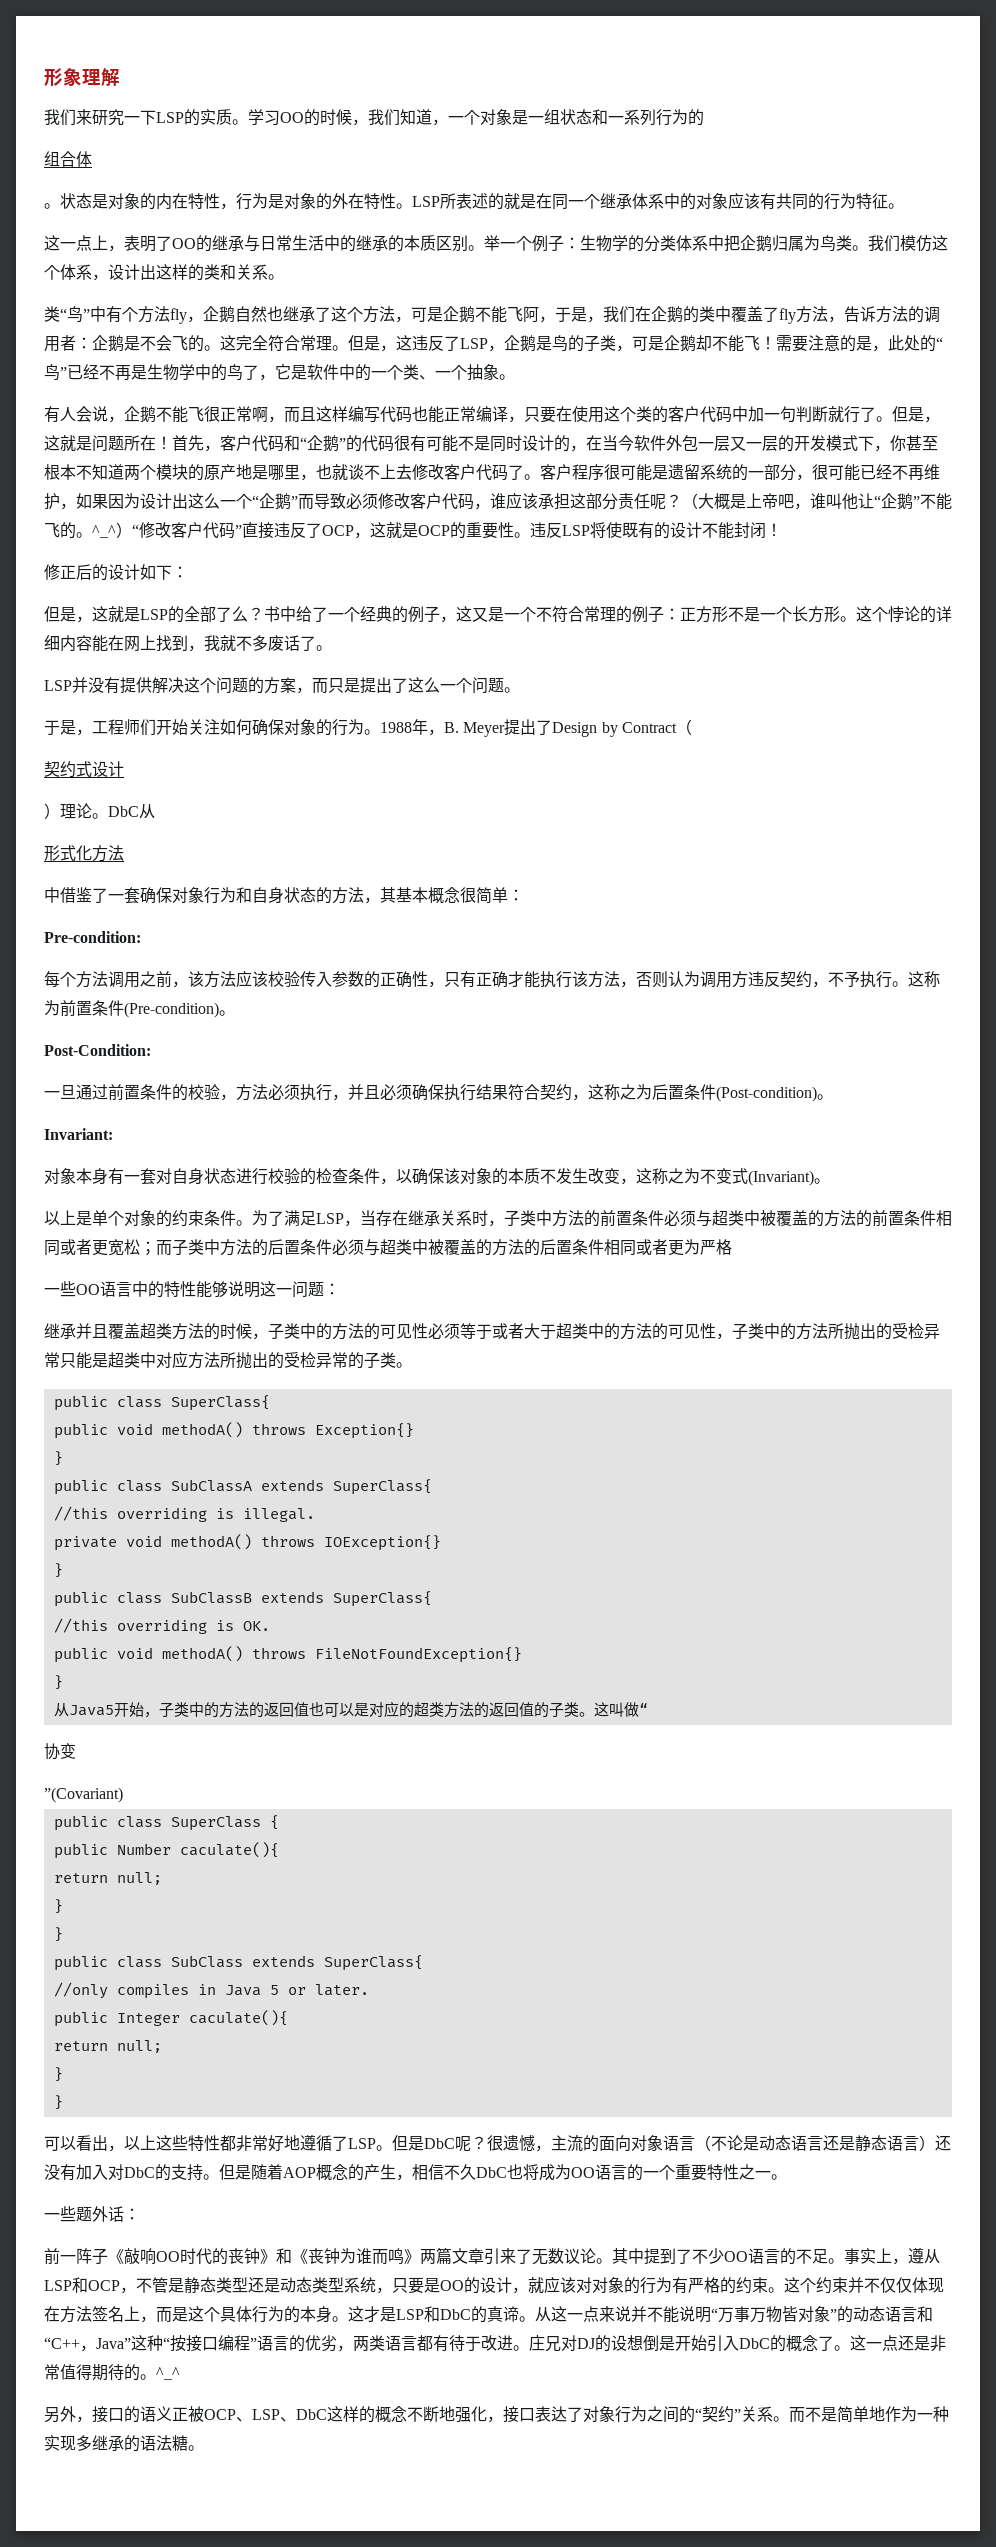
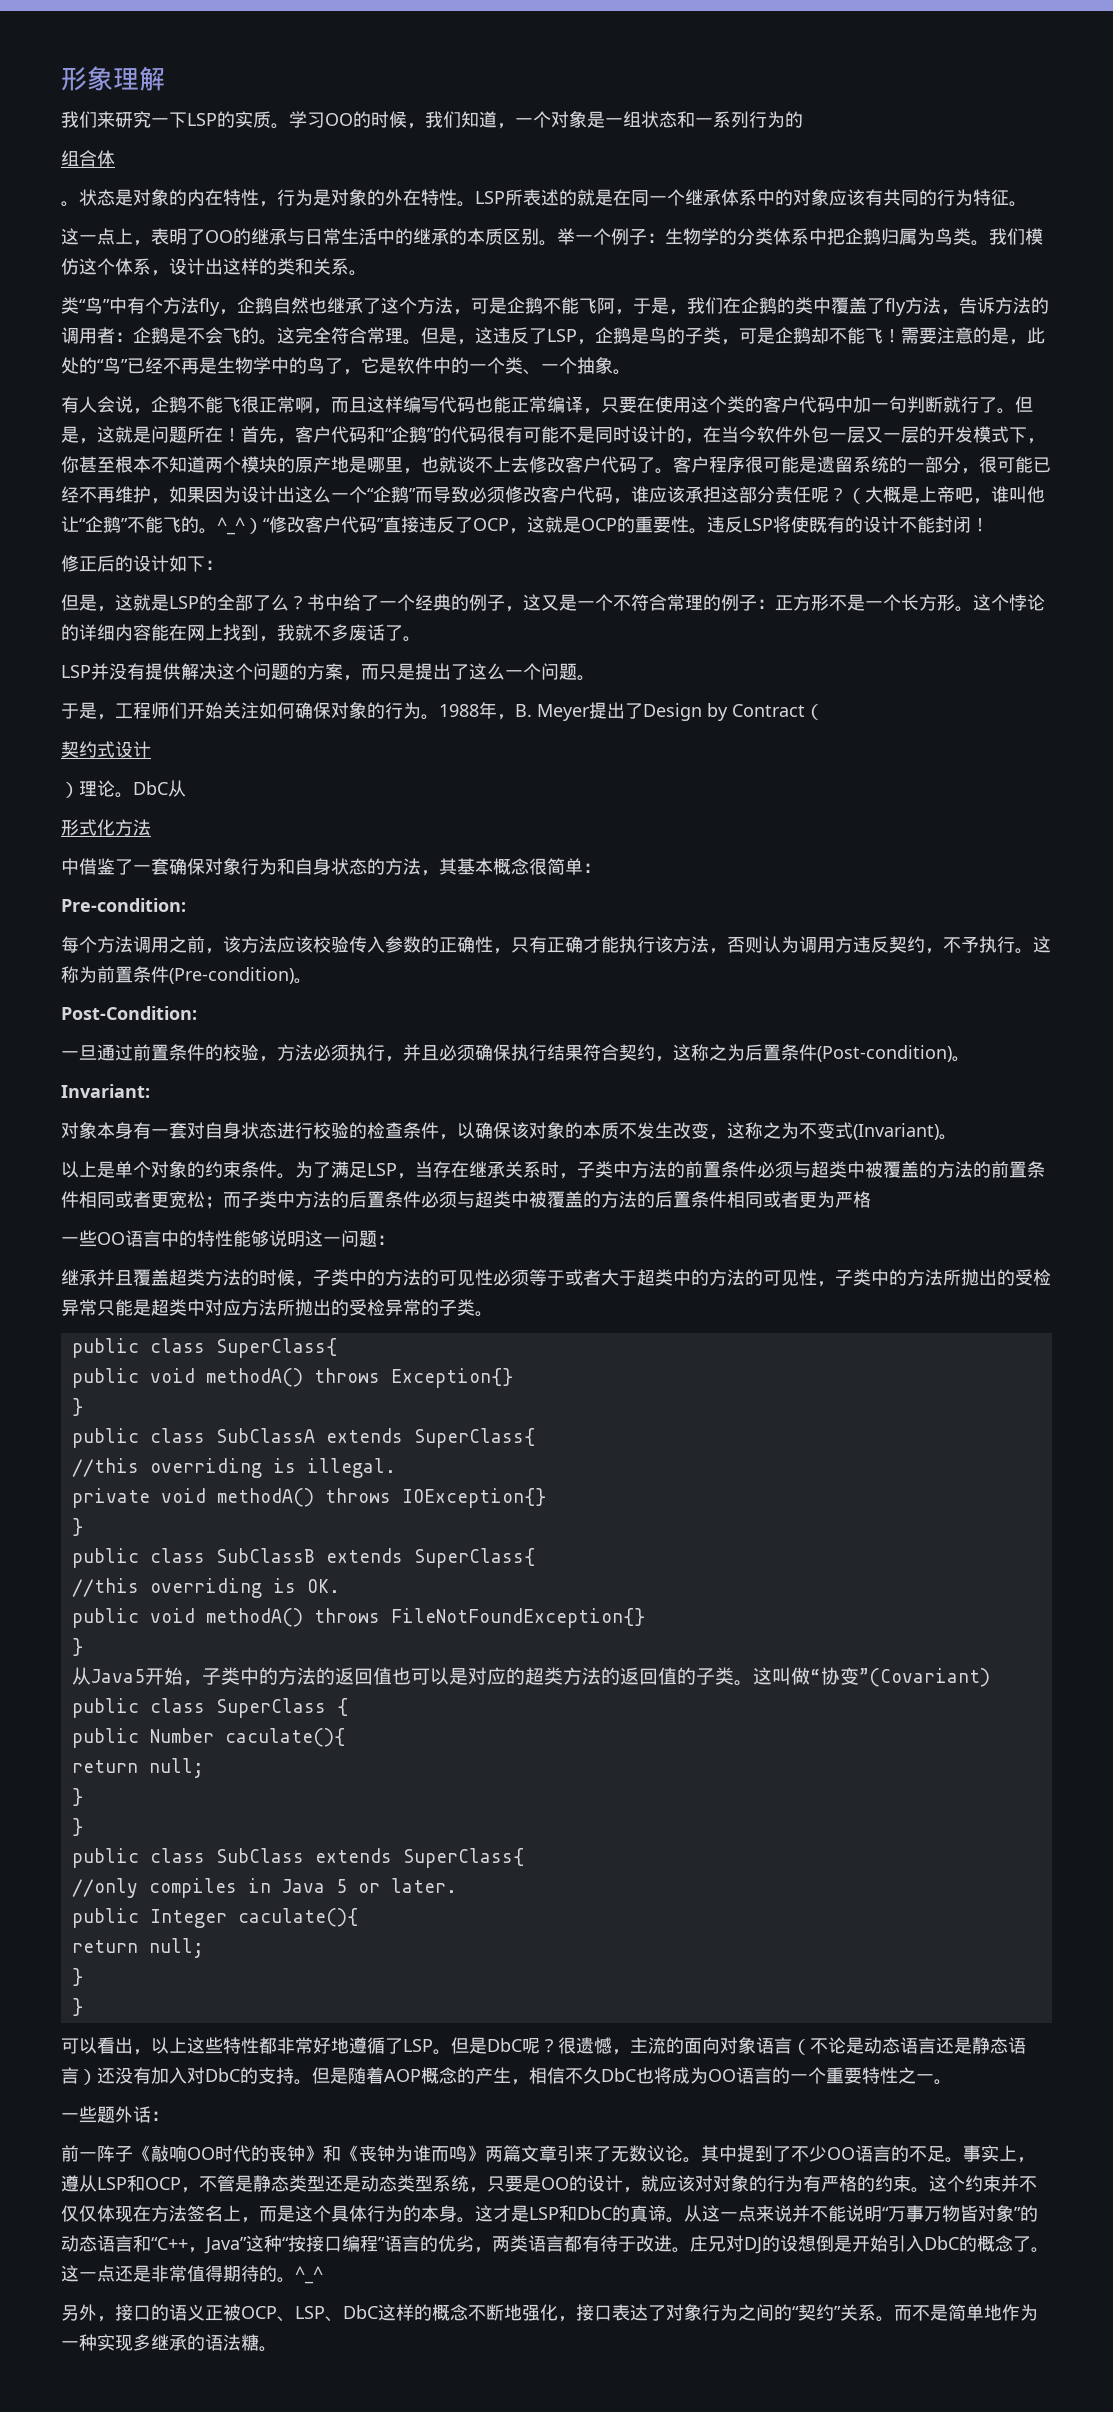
- 这叫做“
- 协变
- ”(Covariant)
+ 这叫做“协变”(Covariant)

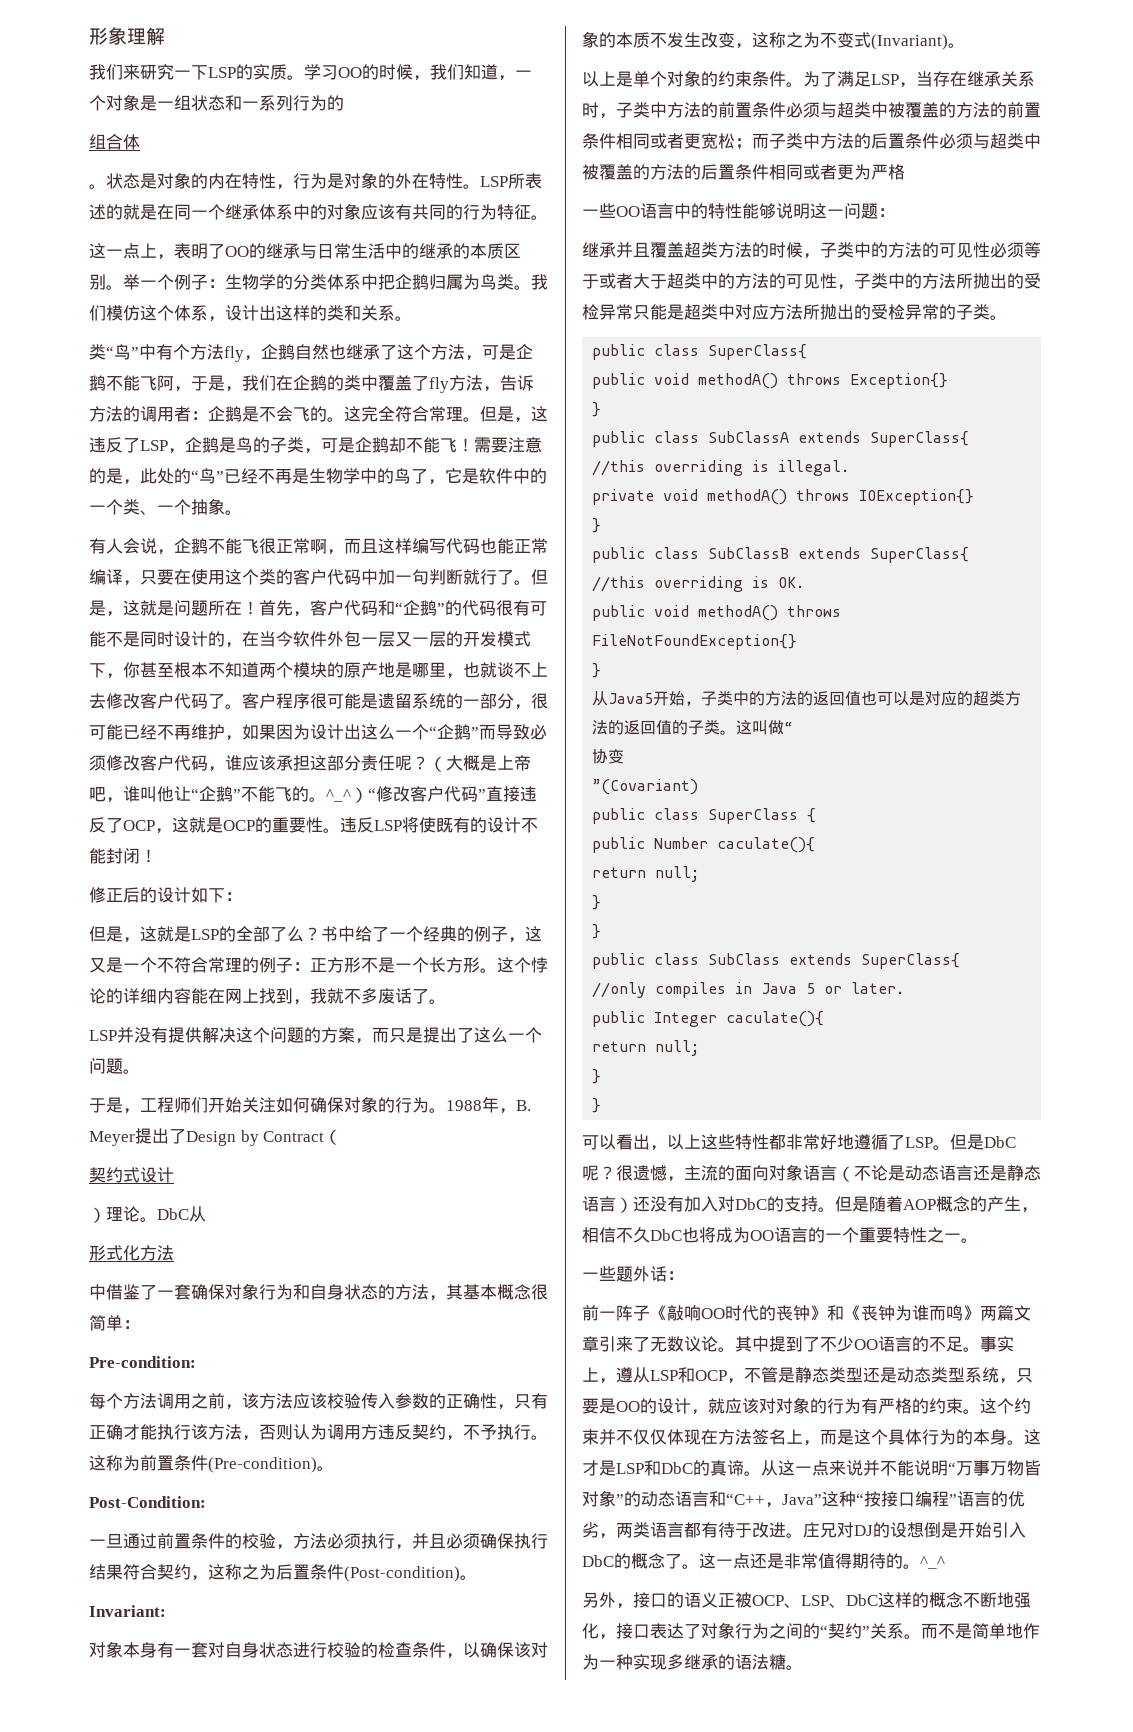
- 这叫做“协变”(Covariant)
+ 这叫做“
+ 协变
+ ”(Covariant)

